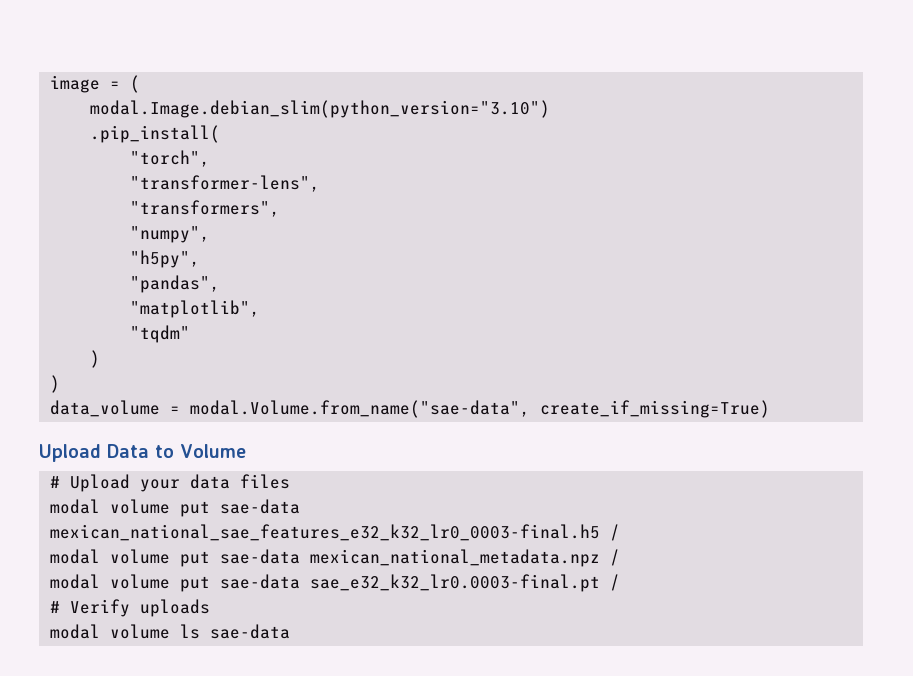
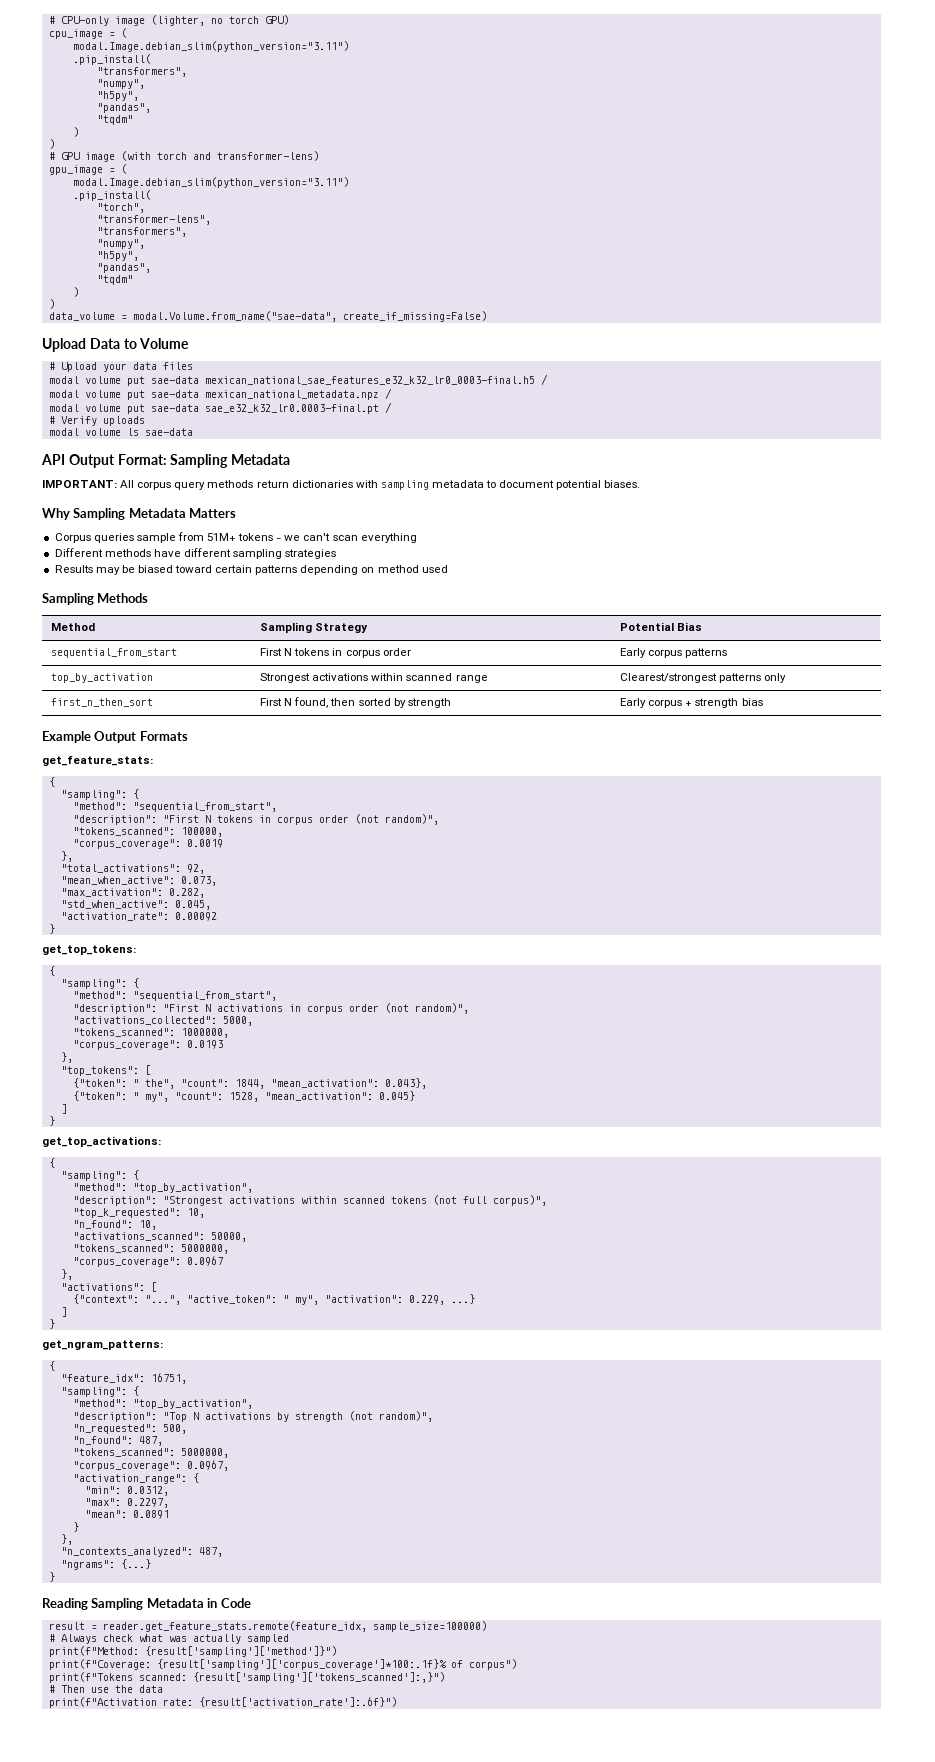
- image = (
- modal.Image.debian_slim(python_version="3.10")
+ # CPU-only image (lighter, no torch GPU)
+ cpu_image = (
+ modal.Image.debian_slim(python_version="3.11")
+ .pip_install(
+ "transformers",
+ "numpy",
+ "h5py",
+ "pandas",
+ "tqdm"
+ )
+ )
+ # GPU image (with torch and transformer-lens)
+ gpu_image = (
+ modal.Image.debian_slim(python_version="3.11")
- "matplotlib",
- data_volume = modal.Volume.from_name("sae-data", create_if_missing=True)
+ data_volume = modal.Volume.from_name("sae-data", create_if_missing=False)
+ API Output Format: Sampling Metadata
+ IMPORTANT: All corpus query methods return dictionaries with sampling metadata to document potential biases.
+ Why Sampling Metadata Matters
+ Corpus queries sample from 51M+ tokens - we can't scan everything
+ Different methods have different sampling strategies
+ Results may be biased toward certain patterns depending on method used
+ Sampling Methods
+ Method | Sampling Strategy | Potential Bias
+ sequential_from_start | First N tokens in corpus order | Early corpus patterns
+ top_by_activation | Strongest activations within scanned range | Clearest/strongest patterns only
+ first_n_then_sort | First N found, then sorted by strength | Early corpus + strength bias
+ Example Output Formats
+ get_feature_stats:
+ {
+ "sampling": {
+ "method": "sequential_from_start",
+ "description": "First N tokens in corpus order (not random)",
+ "tokens_scanned": 100000,
+ "corpus_coverage": 0.0019
+ },
+ "total_activations": 92,
+ "mean_when_active": 0.073,
+ "max_activation": 0.282,
+ "std_when_active": 0.045,
+ "activation_rate": 0.00092
+ }
+ get_top_tokens:
+ {
+ "sampling": {
+ "method": "sequential_from_start",
+ "description": "First N activations in corpus order (not random)",
+ "activations_collected": 5000,
+ "tokens_scanned": 1000000,
+ "corpus_coverage": 0.0193
+ },
+ "top_tokens": [
+ {"token": " the", "count": 1844, "mean_activation": 0.043},
+ {"token": " my", "count": 1528, "mean_activation": 0.045}
+ ]
+ }
+ get_top_activations:
+ {
+ "sampling": {
+ "method": "top_by_activation",
+ "description": "Strongest activations within scanned tokens (not full corpus)",
+ "top_k_requested": 10,
+ "n_found": 10,
+ "activations_scanned": 50000,
+ "tokens_scanned": 5000000,
+ "corpus_coverage": 0.0967
+ },
+ "activations": [
+ {"context": "...", "active_token": " my", "activation": 0.229, ...}
+ ]
+ }
+ get_ngram_patterns:
+ {
+ "feature_idx": 16751,
+ "sampling": {
+ "method": "top_by_activation",
+ "description": "Top N activations by strength (not random)",
+ "n_requested": 500,
+ "n_found": 487,
+ "tokens_scanned": 5000000,
+ "corpus_coverage": 0.0967,
+ "activation_range": {
+ "min": 0.0312,
+ "max": 0.2297,
+ "mean": 0.0891
+ }
+ },
+ "n_contexts_analyzed": 487,
+ "ngrams": {...}
+ }
+ Reading Sampling Metadata in Code
+ result = reader.get_feature_stats.remote(feature_idx, sample_size=100000)
+ # Always check what was actually sampled
+ print(f"Method: {result['sampling']['method']}")
+ print(f"Coverage: {result['sampling']['corpus_coverage']*100:.1f}% of corpus")
+ print(f"Tokens scanned: {result['sampling']['tokens_scanned']:,}")
+ # Then use the data
+ print(f"Activation rate: {result['activation_rate']:.6f}")

